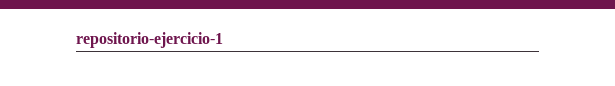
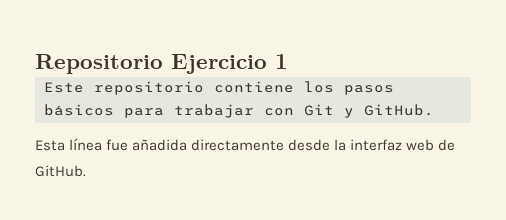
- repositorio-ejercicio-1
+ Repositorio Ejercicio 1
+ Este repositorio contiene los pasos básicos para trabajar con Git y GitHub.
+ Esta línea fue añadida directamente desde la interfaz web de GitHub.

